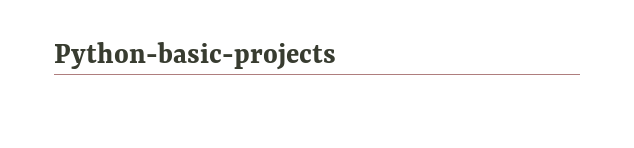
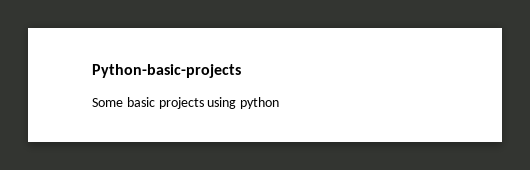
+ Some basic projects using python

